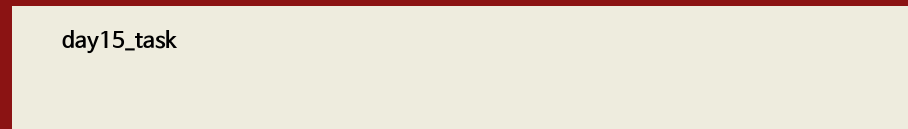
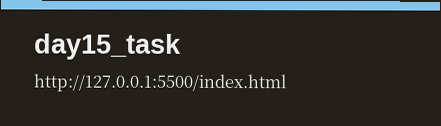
+ http://127.0.0.1:5500/index.html

